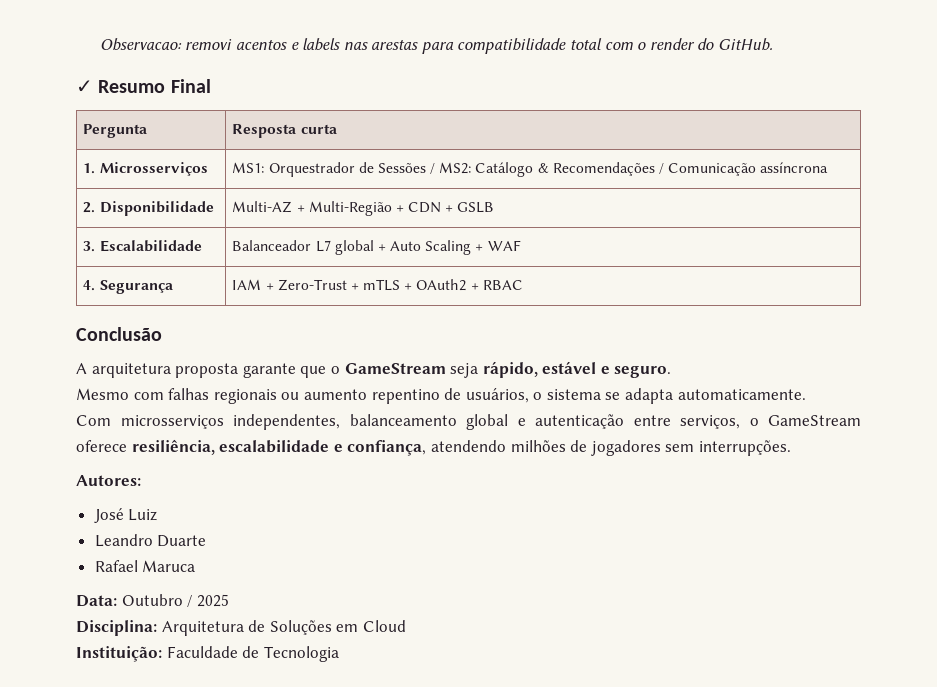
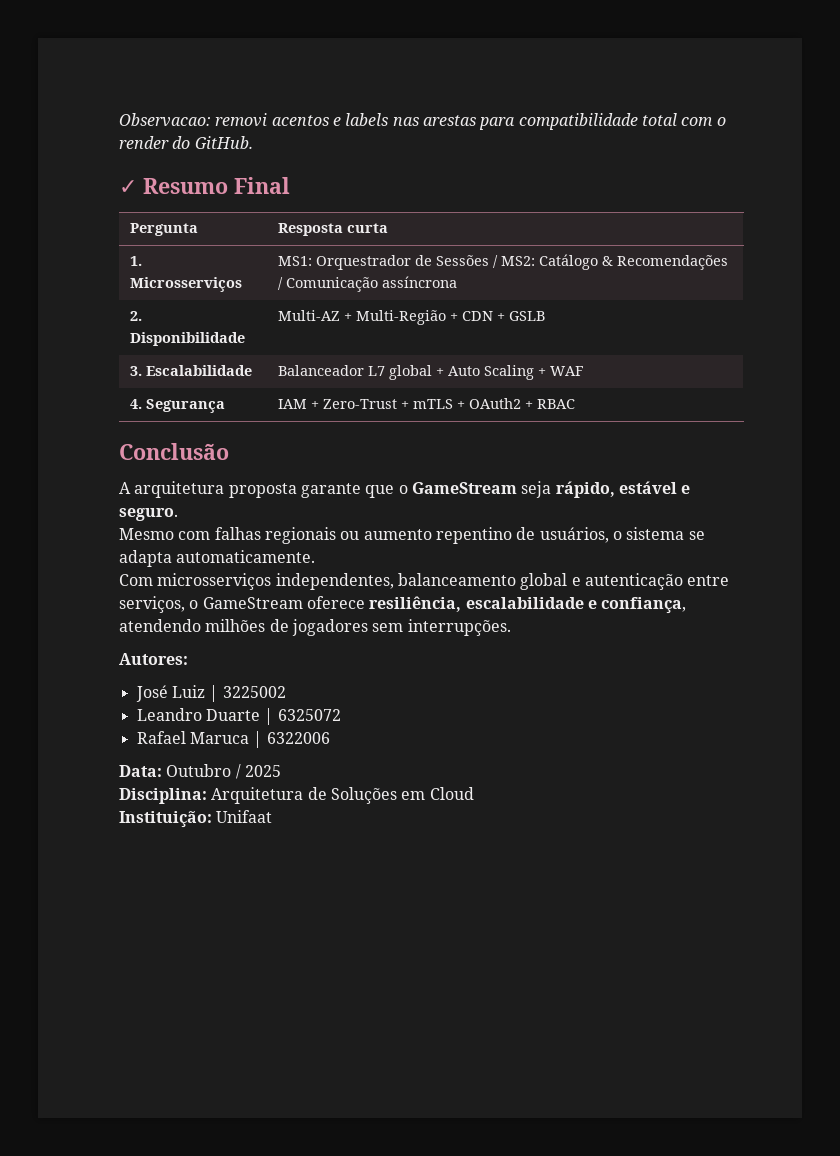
- José Luiz
+ José Luiz | 3225002
- Leandro Duarte
+ Leandro Duarte | 6325072
- Rafael Maruca
+ Rafael Maruca | 6322006
- Instituição: Faculdade de Tecnologia
+ Instituição: Unifaat

